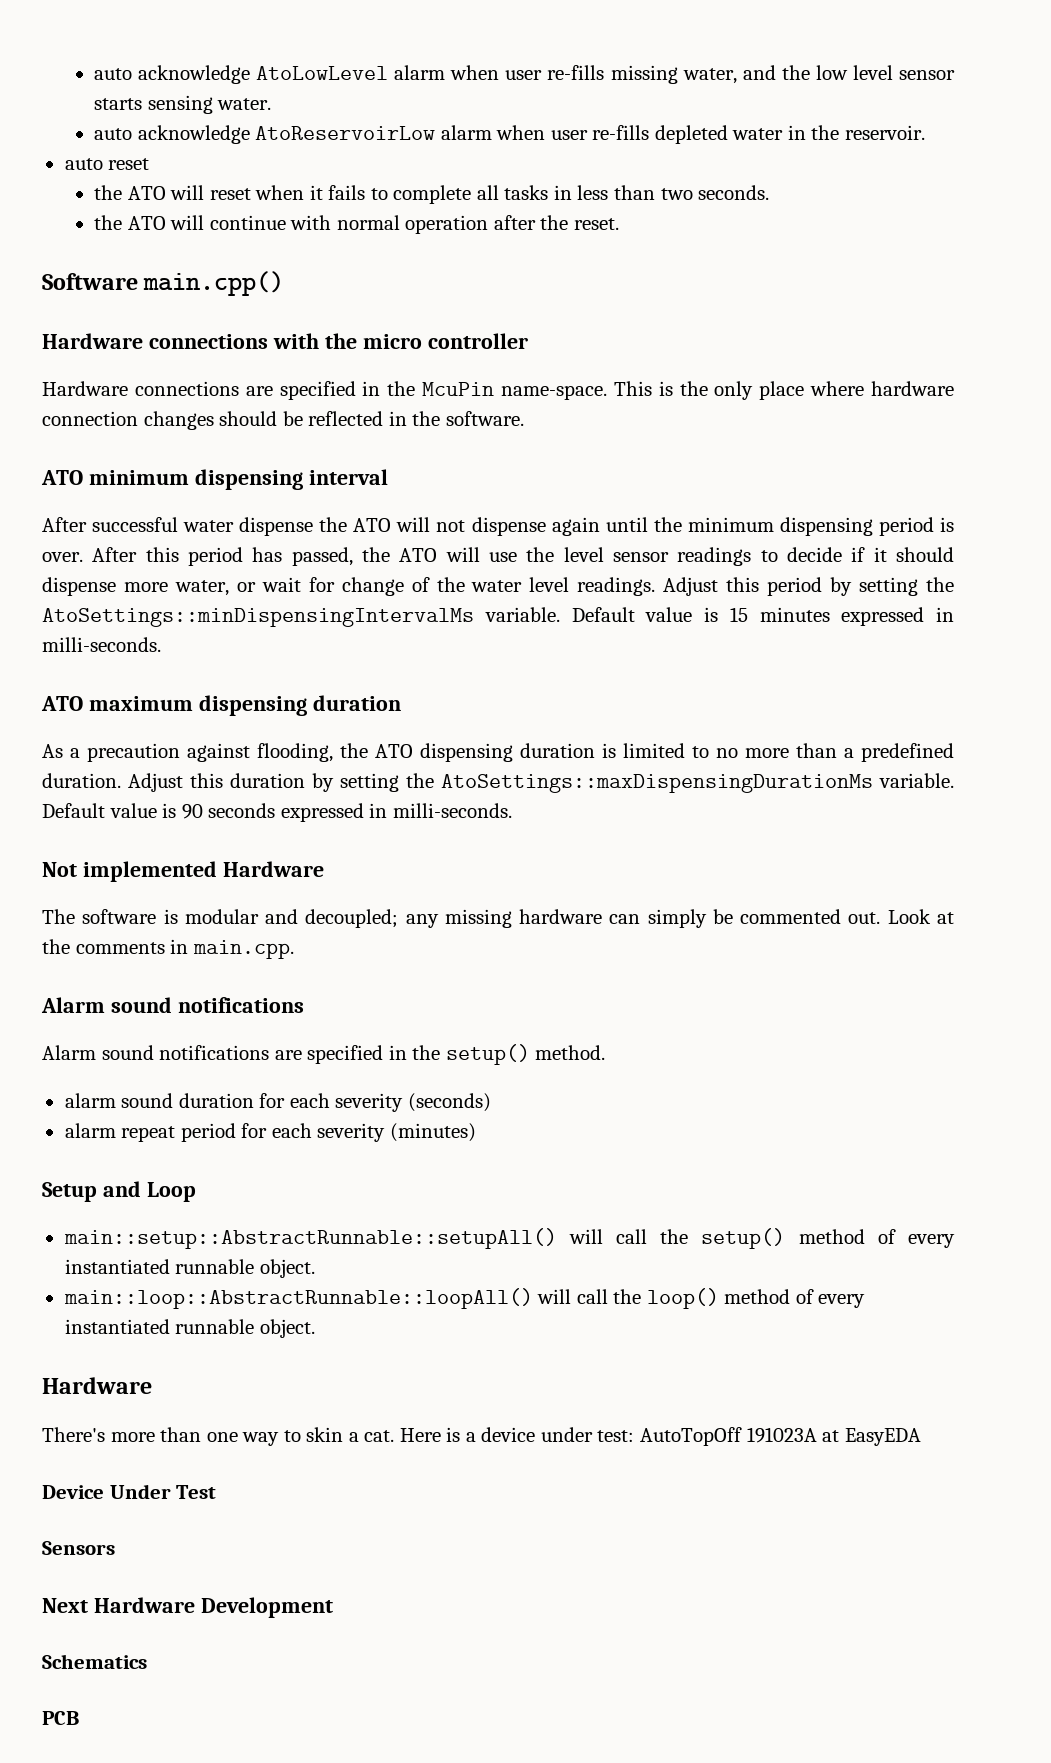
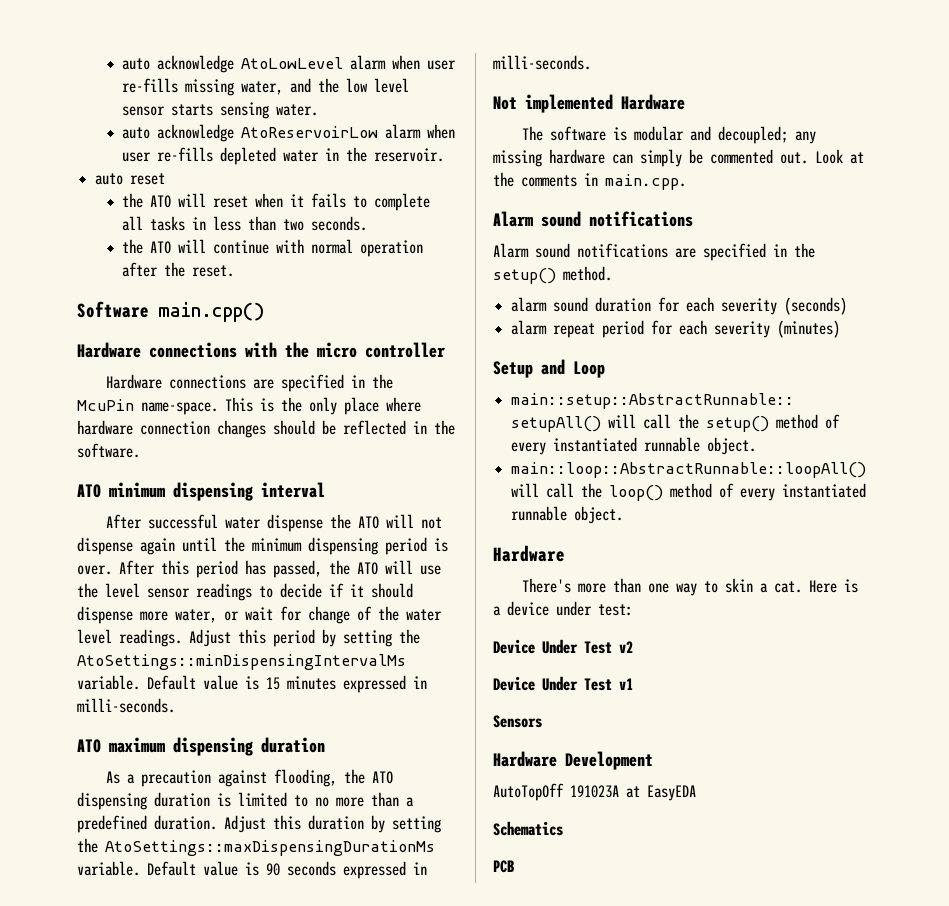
- Here is a device under test: AutoTopOff 191023A at EasyEDA
- Device Under Test
+ Here is a device under test:
+ Device Under Test v2
+ Device Under Test v1
  Sensors
- Next Hardware Development
+ Hardware Development
+ AutoTopOff 191023A at EasyEDA

